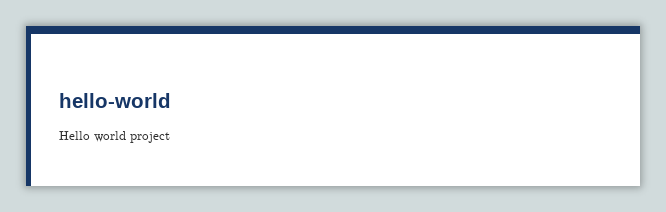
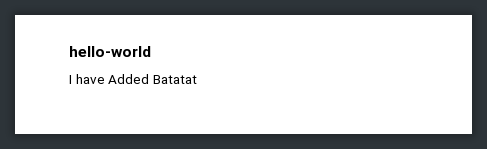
- Hello world project
+ I have Added Batatat

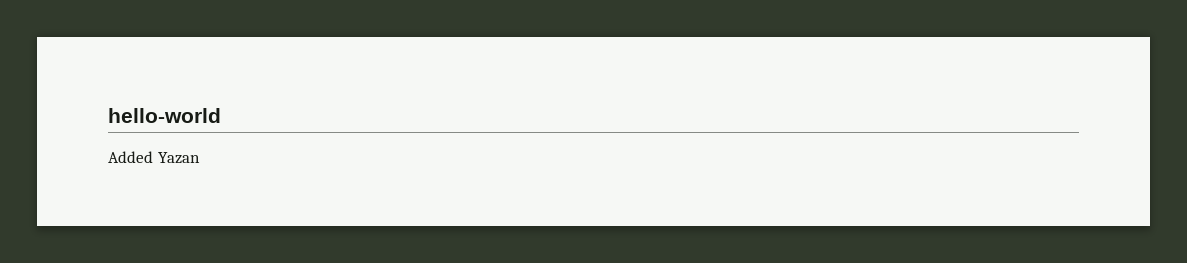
- I have Added Batatat
+ Added Yazan

